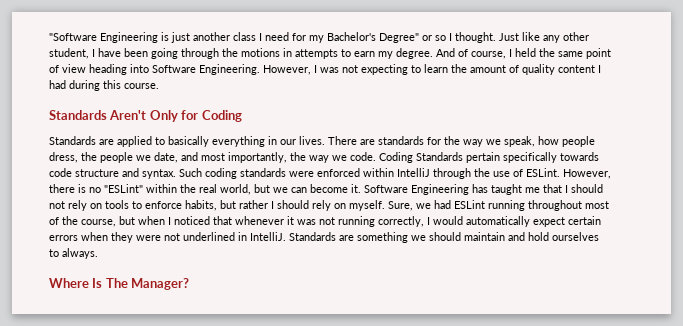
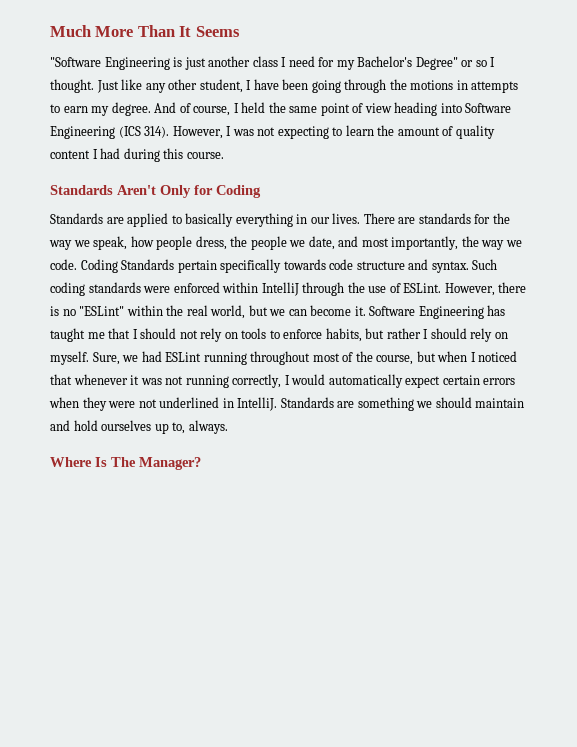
+ Much More Than It Seems
- And of course, I held the same point of view heading into Software Engineering.
+ And of course, I held the same point of view heading into Software Engineering (ICS 314).
- Standards are something we should maintain and hold ourselves to always.
+ Standards are something we should maintain and hold ourselves up to, always.

